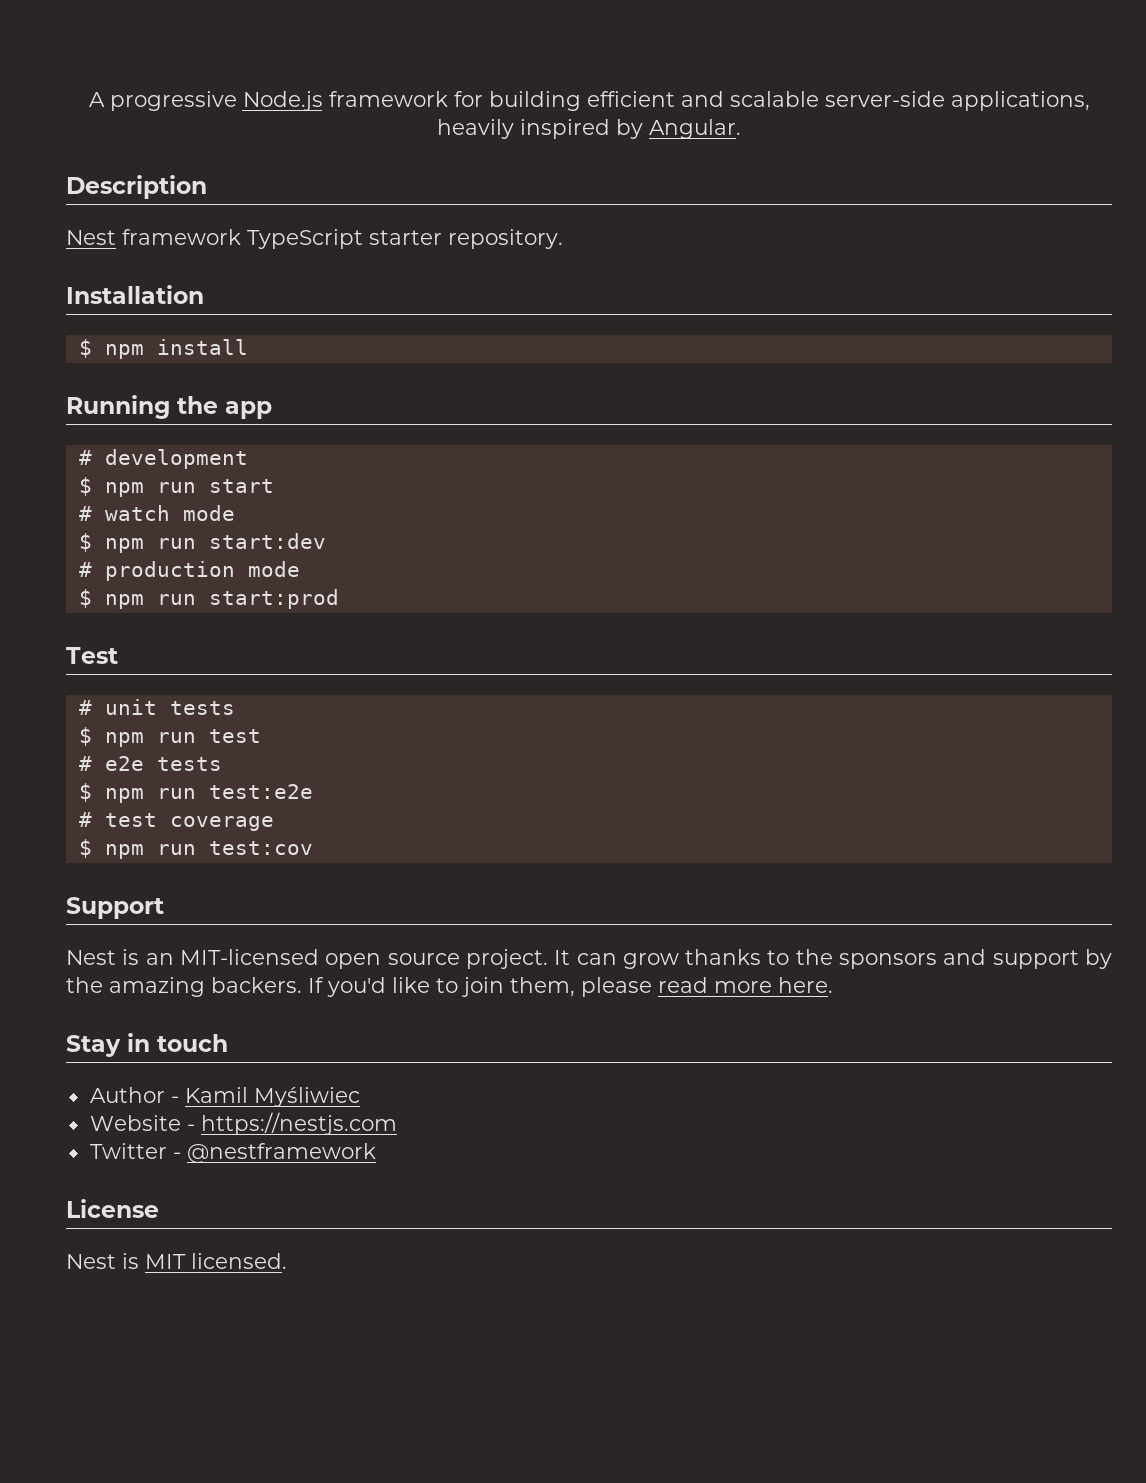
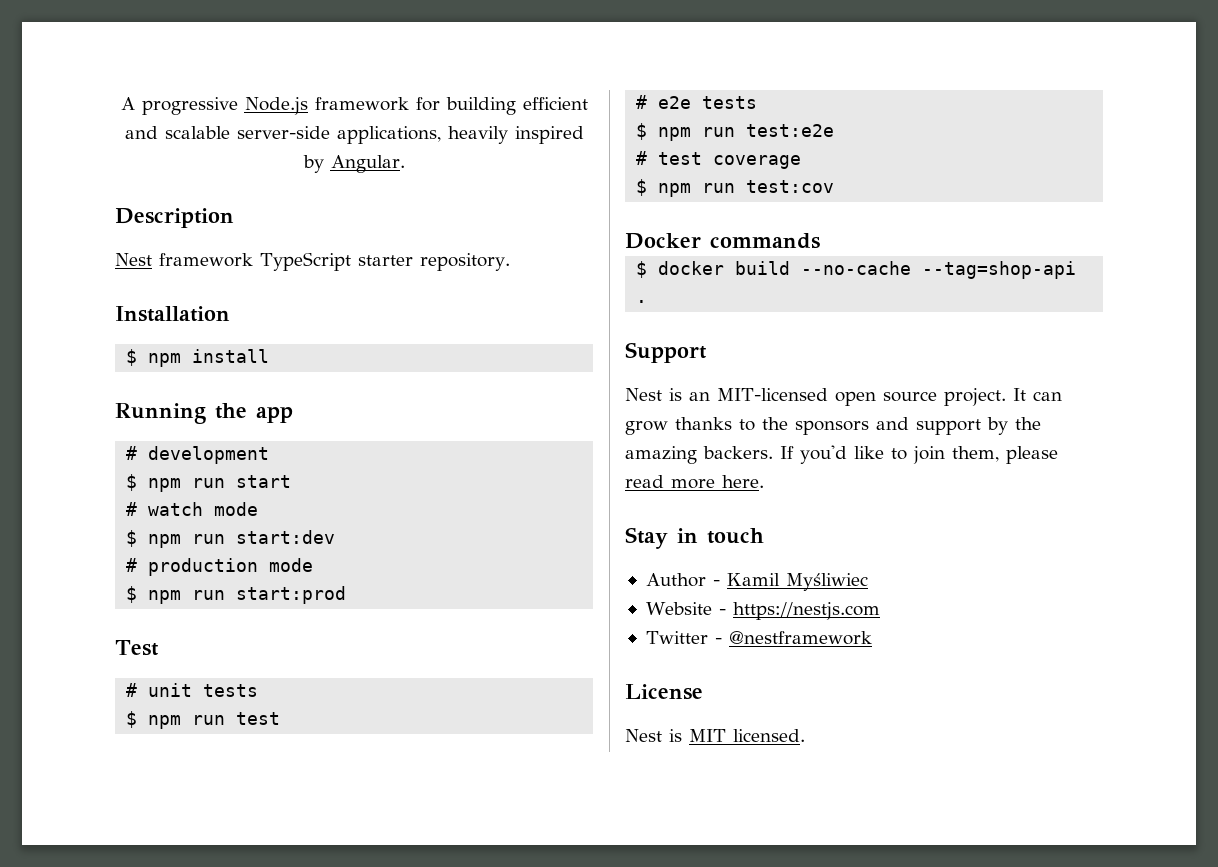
+ Docker commands
+ $ docker build --no-cache --tag=shop-api .

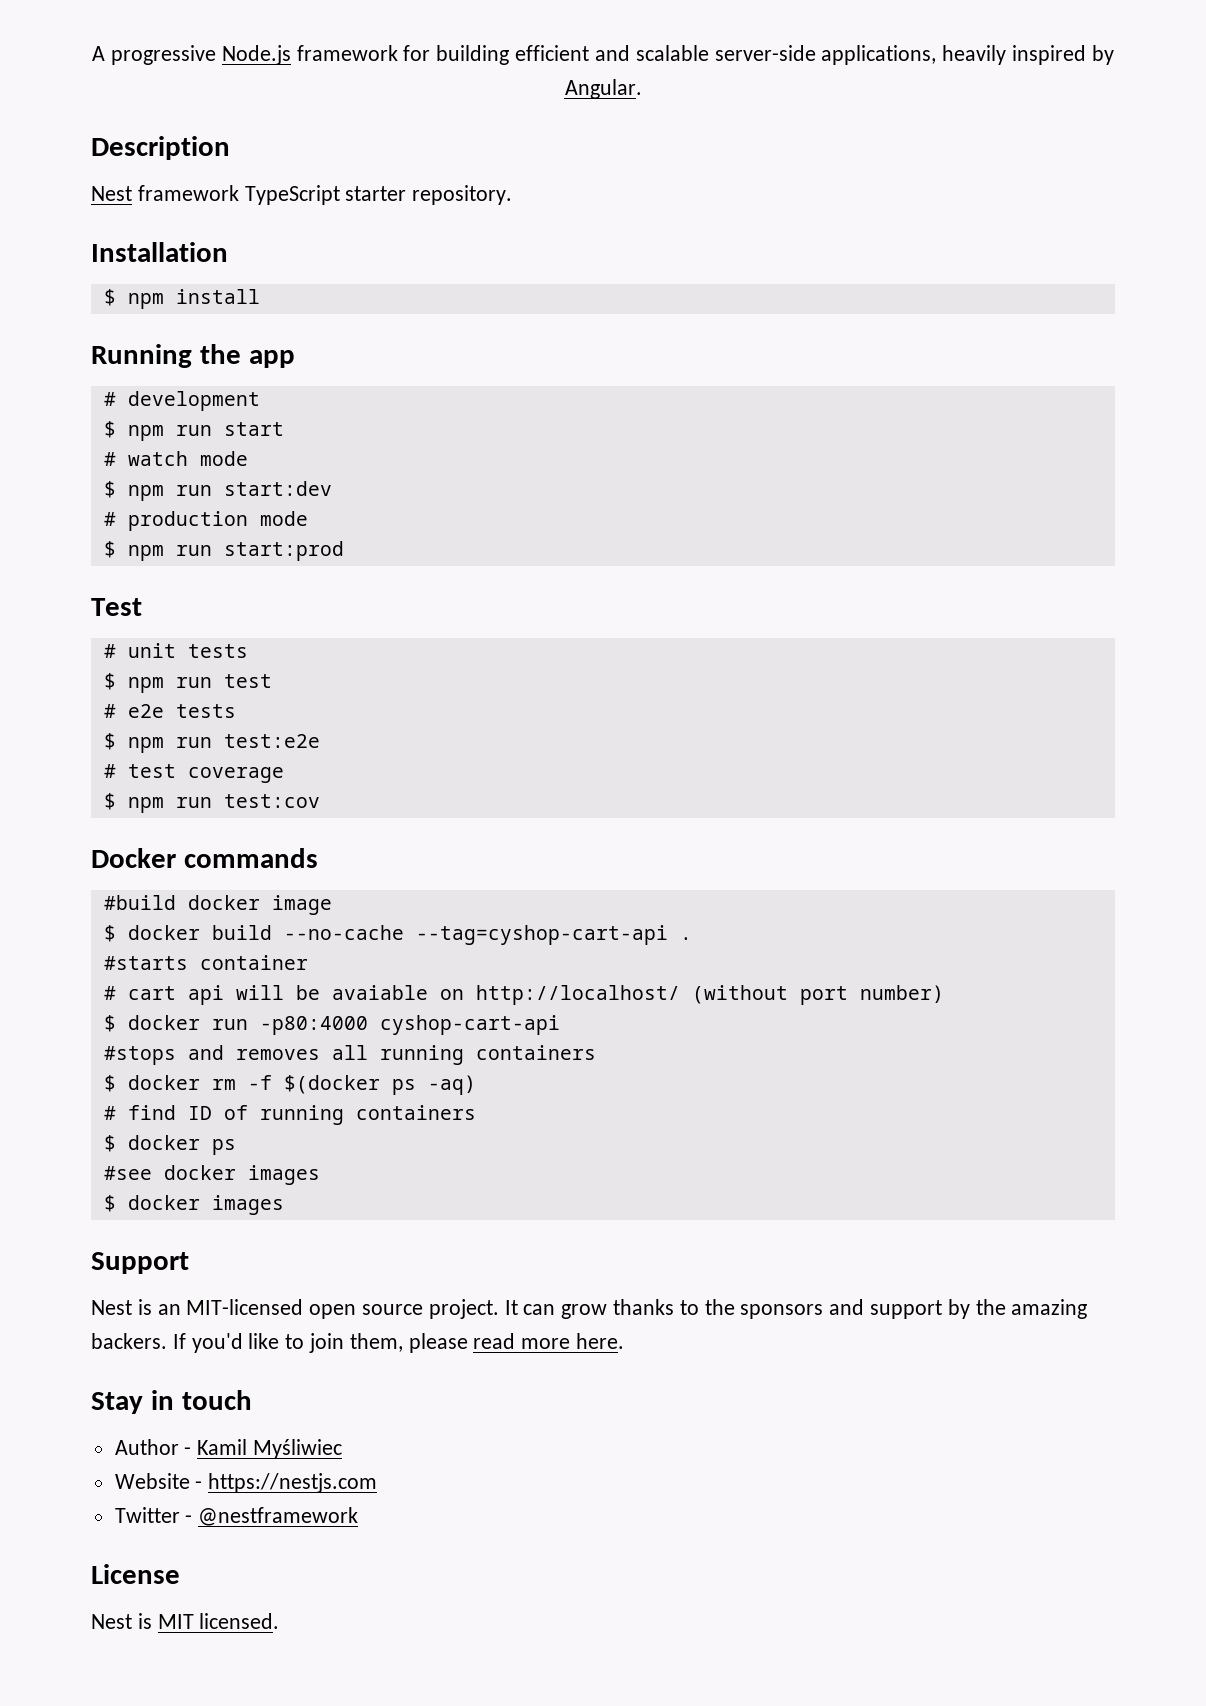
+ #build docker image
- $ docker build --no-cache --tag=shop-api .
+ $ docker build --no-cache --tag=cyshop-cart-api .
+ #starts container
+ # cart api will be avaiable on http://localhost/ (without port number)
+ $ docker run -p80:4000 cyshop-cart-api
+ #stops and removes all running containers
+ $ docker rm -f $(docker ps -aq)
+ # find ID of running containers
+ $ docker ps
+ #see docker images
+ $ docker images

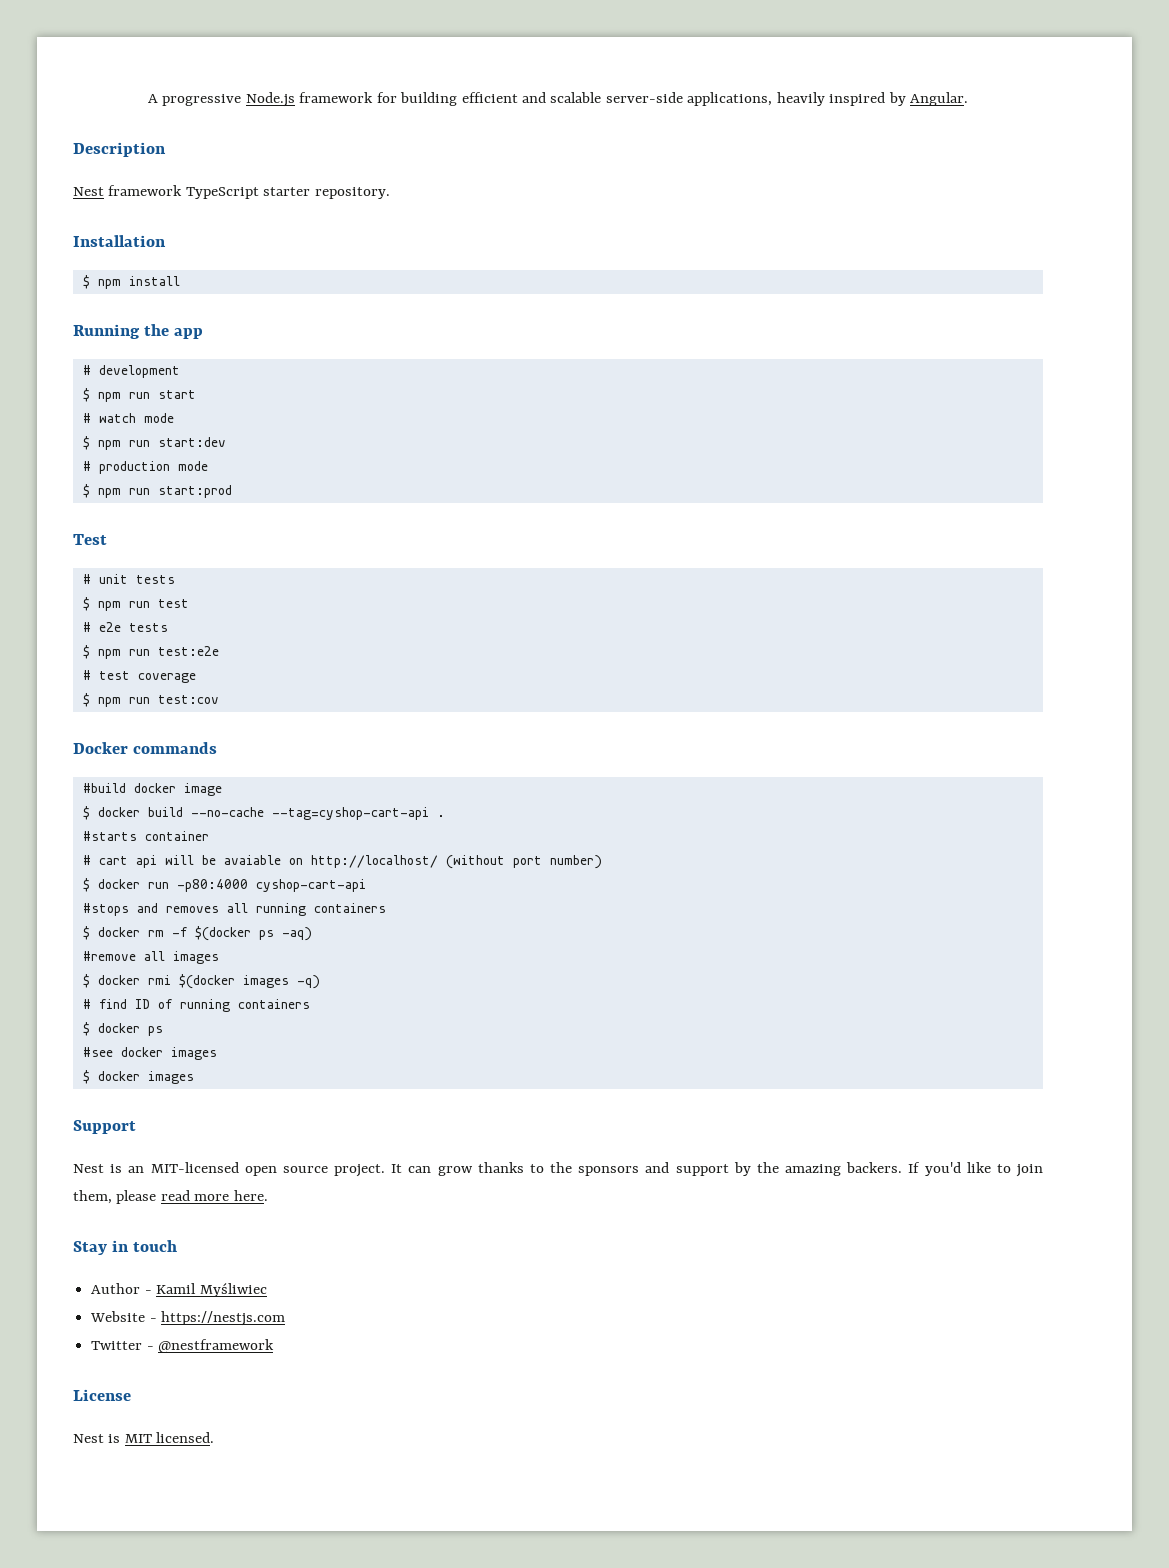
+ #remove all images
+ $ docker rmi $(docker images -q)

